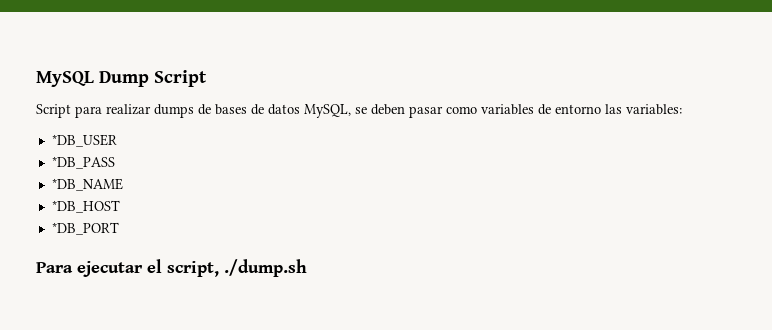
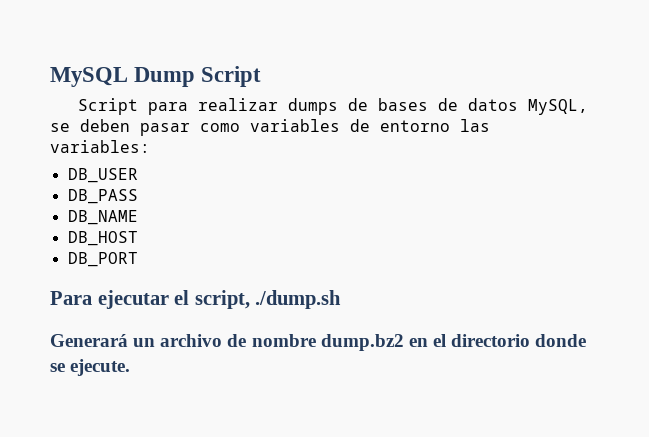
- *DB_USER
- *DB_PASS
- *DB_NAME
- *DB_HOST
- *DB_PORT
+ DB_USER
+ DB_PASS
+ DB_NAME
+ DB_HOST
+ DB_PORT
+ Generará un archivo de nombre dump.bz2 en el directorio donde se ejecute.

